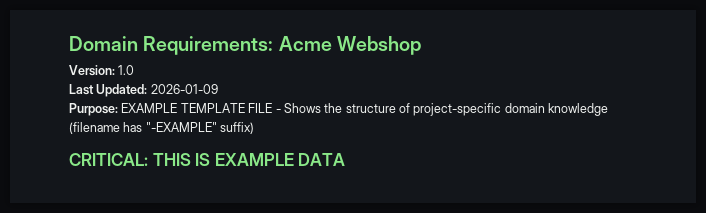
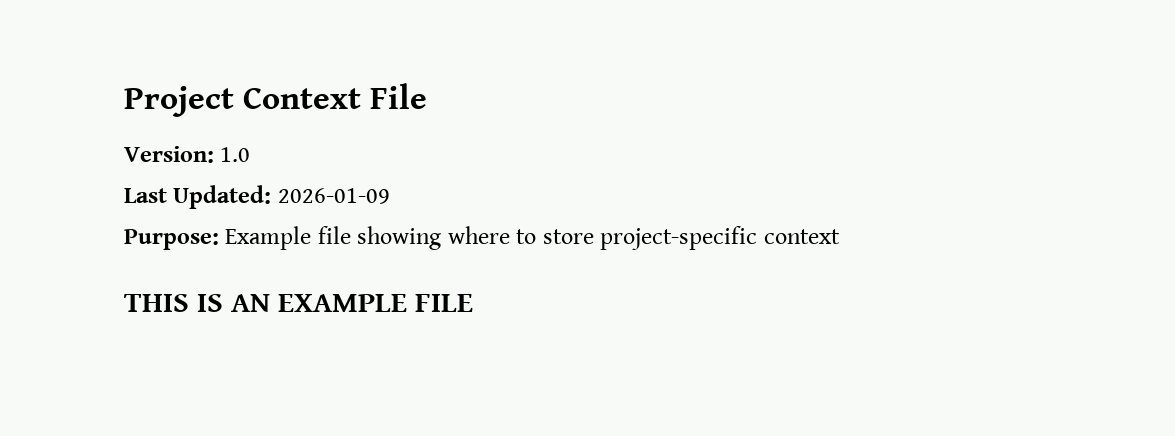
- Domain Requirements: Acme Webshop
+ Project Context File
- Purpose: EXAMPLE TEMPLATE FILE - Shows the structure of project-specific domain knowledge (filename has "-EXAMPLE" suffix)
- CRITICAL: THIS IS EXAMPLE DATA
+ Purpose: Example file showing where to store project-specific context
+ THIS IS AN EXAMPLE FILE

